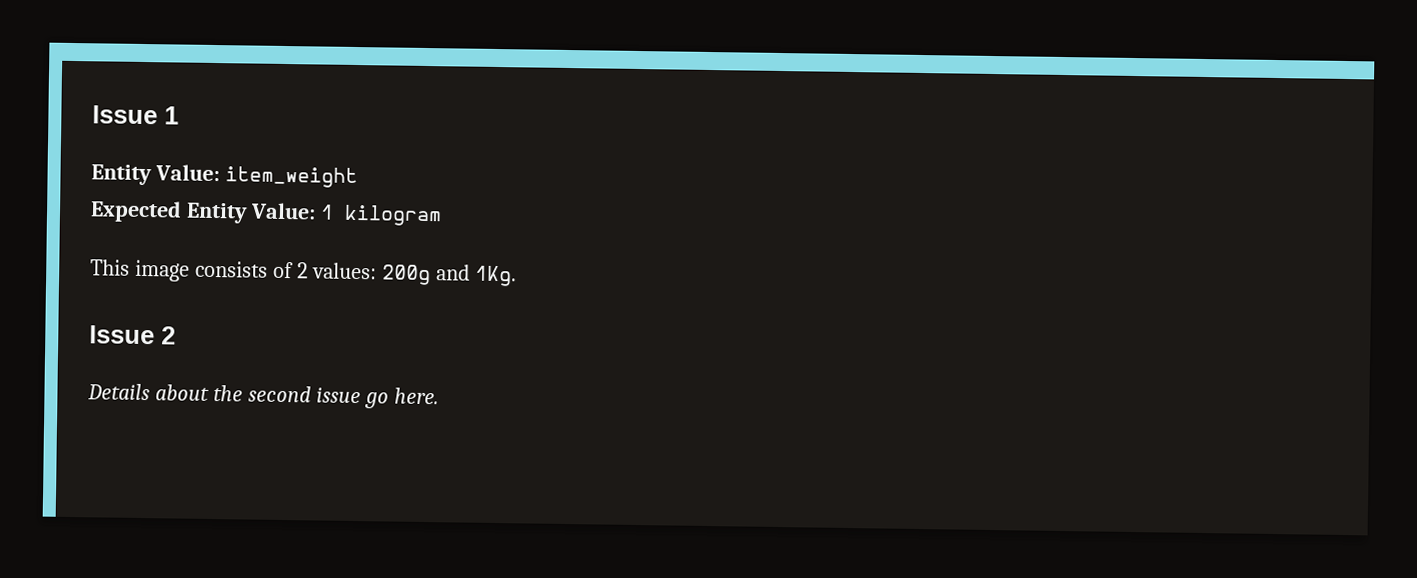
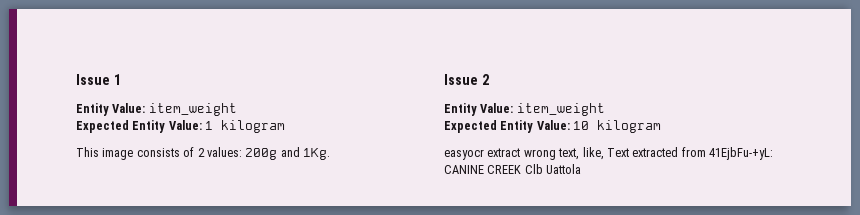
  Issue 2
- Details about the second issue go here.
+ Entity Value: item_weight
+ Expected Entity Value: 10 kilogram
+ easyocr extract wrong text, like, Text extracted from 41EjbFu-+yL: CANINE CREEK Clb Uattola

